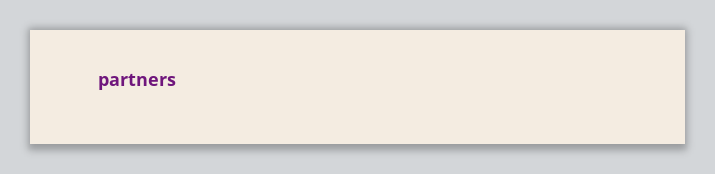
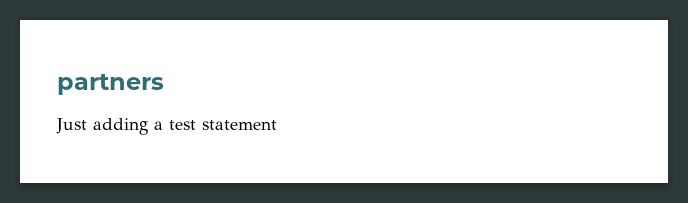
+ Just adding a test statement

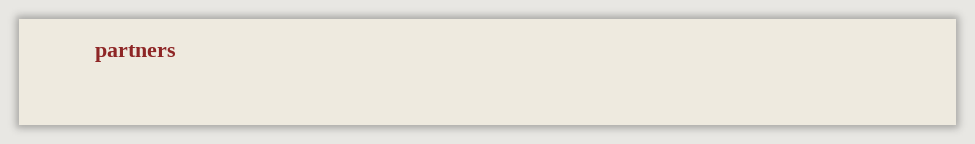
- Just adding a test statement

